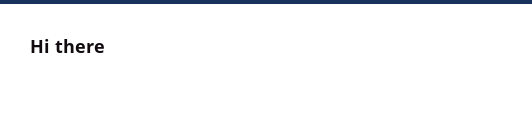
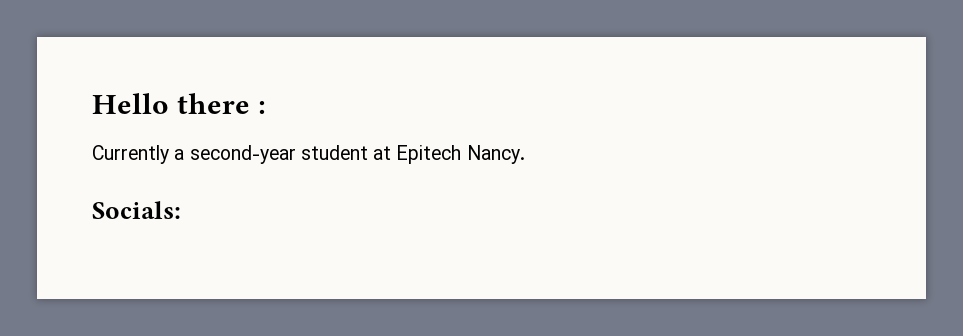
- Hi there
+ Hello there :
+ Currently a second-year student at Epitech Nancy.
+ Socials:

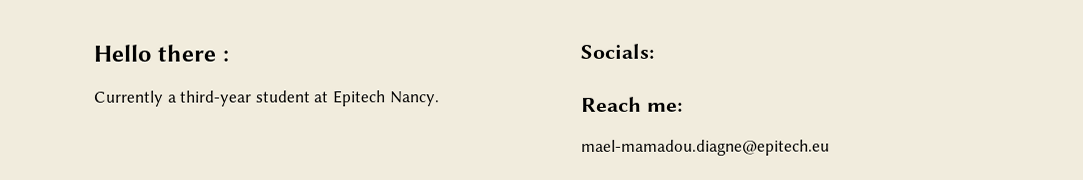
- Currently a second-year student at Epitech Nancy.
+ Currently a third-year student at Epitech Nancy.
+ Reach me:
+ mael-mamadou.diagne@epitech.eu

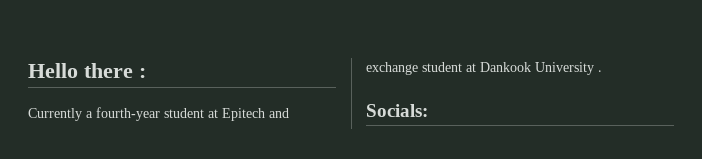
- Currently a third-year student at Epitech Nancy.
+ Currently a fourth-year student at Epitech and exchange student at Dankook University .
  Socials:
- Reach me:
- mael-mamadou.diagne@epitech.eu

